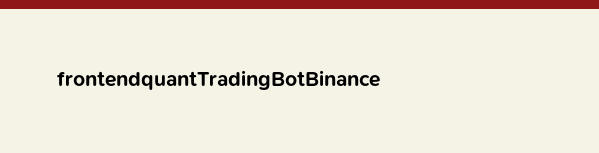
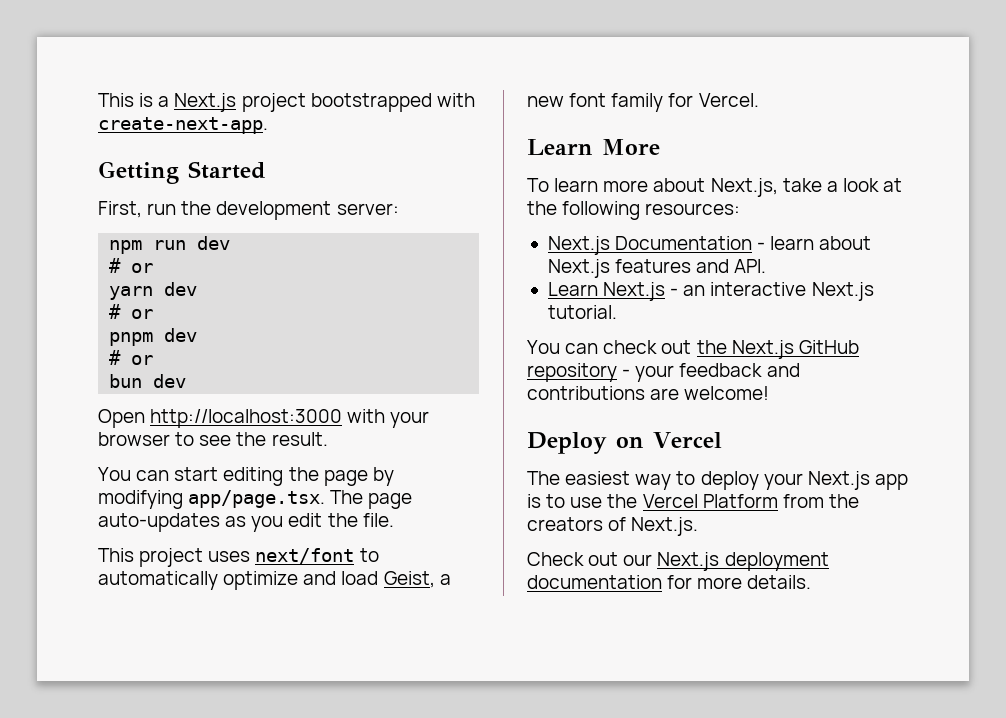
- frontendquantTradingBotBinance
+ This is a Next.js project bootstrapped with create-next-app.
+ Getting Started
+ First, run the development server:
+ npm run dev
+ # or
+ yarn dev
+ # or
+ pnpm dev
+ # or
+ bun dev
+ Open http://localhost:3000 with your browser to see the result.
+ You can start editing the page by modifying app/page.tsx. The page auto-updates as you edit the file.
+ This project uses next/font to automatically optimize and load Geist, a new font family for Vercel.
+ Learn More
+ To learn more about Next.js, take a look at the following resources:
+ Next.js Documentation - learn about Next.js features and API.
+ Learn Next.js - an interactive Next.js tutorial.
+ You can check out the Next.js GitHub repository - your feedback and contributions are welcome!
+ Deploy on Vercel
+ The easiest way to deploy your Next.js app is to use the Vercel Platform from the creators of Next.js.
+ Check out our Next.js deployment documentation for more details.

